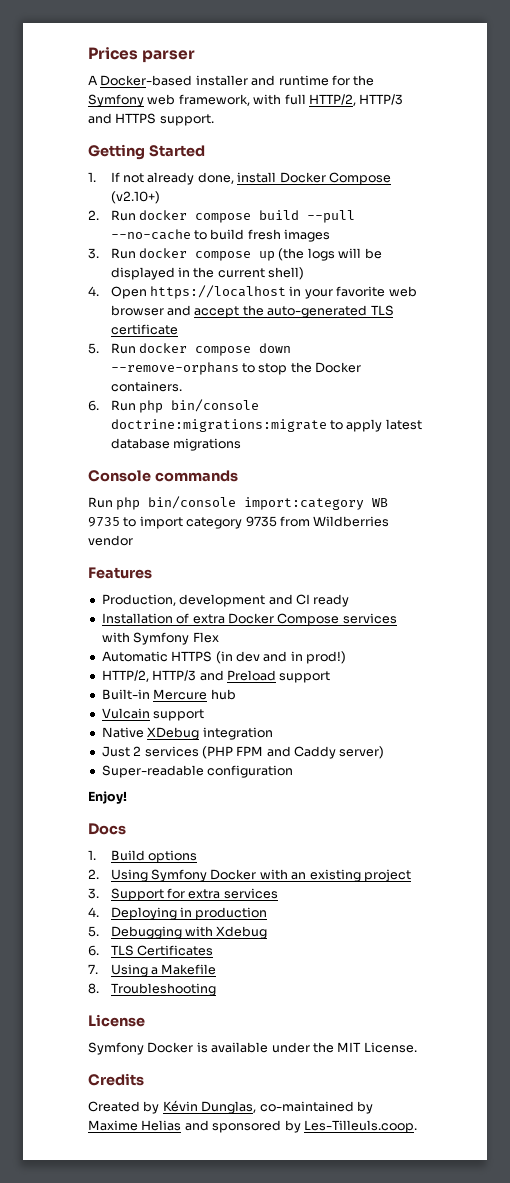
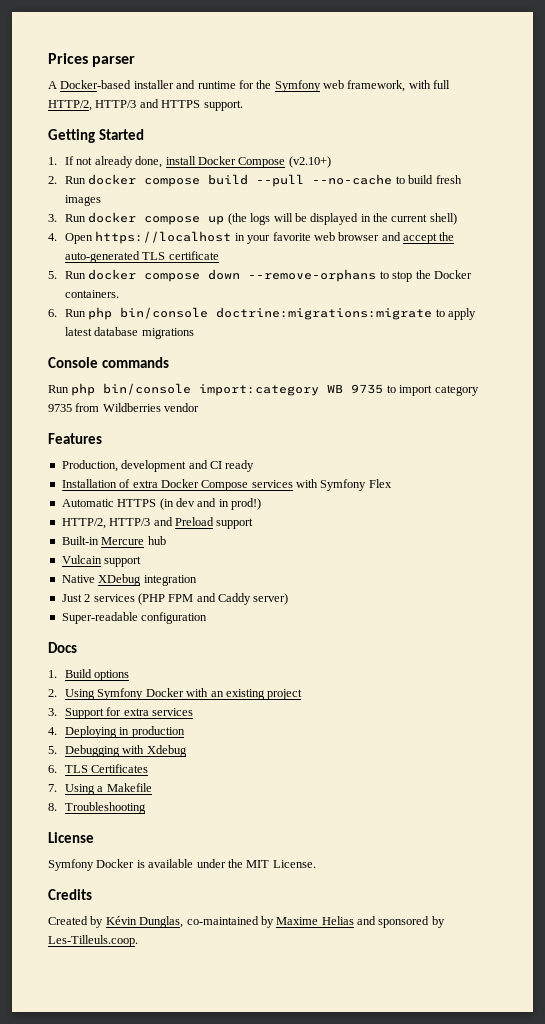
- Enjoy!

